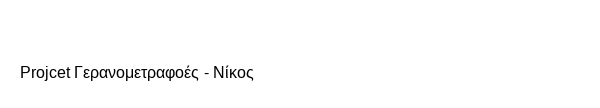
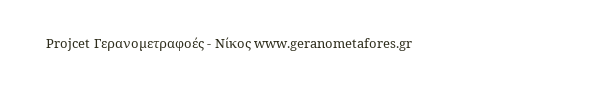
- Projcet Γερανομετραφοές - Νίκος
+ Projcet Γερανομετραφοές - Νίκος www.geranometafores.gr

